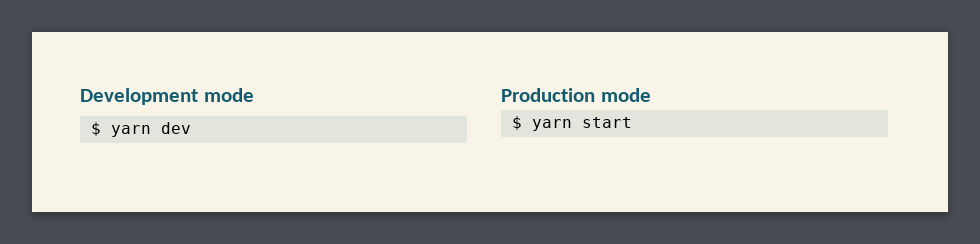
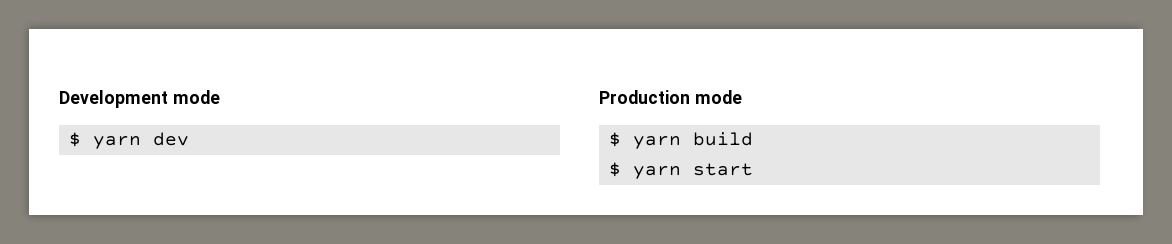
+ $ yarn build

